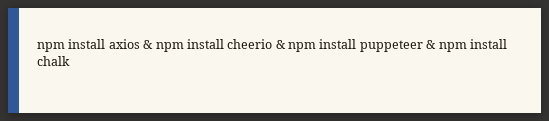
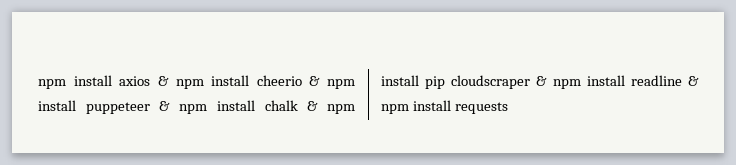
- npm install axios & npm install cheerio & npm install puppeteer & npm install chalk
+ npm install axios & npm install cheerio & npm install puppeteer & npm install chalk & npm install pip cloudscraper & npm install readline & npm install requests

